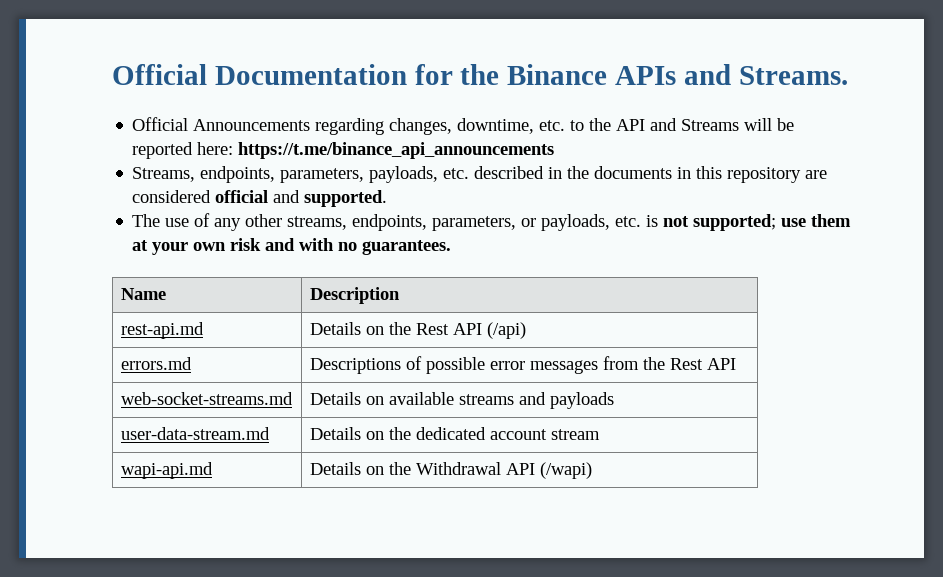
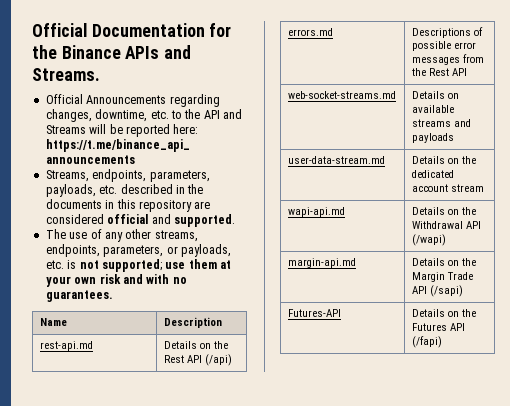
+ margin-api.md | Details on the Margin Trade API (/sapi)
+ Futures-API | Details on the Futures API (/fapi)

